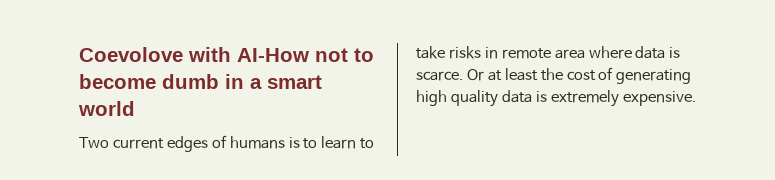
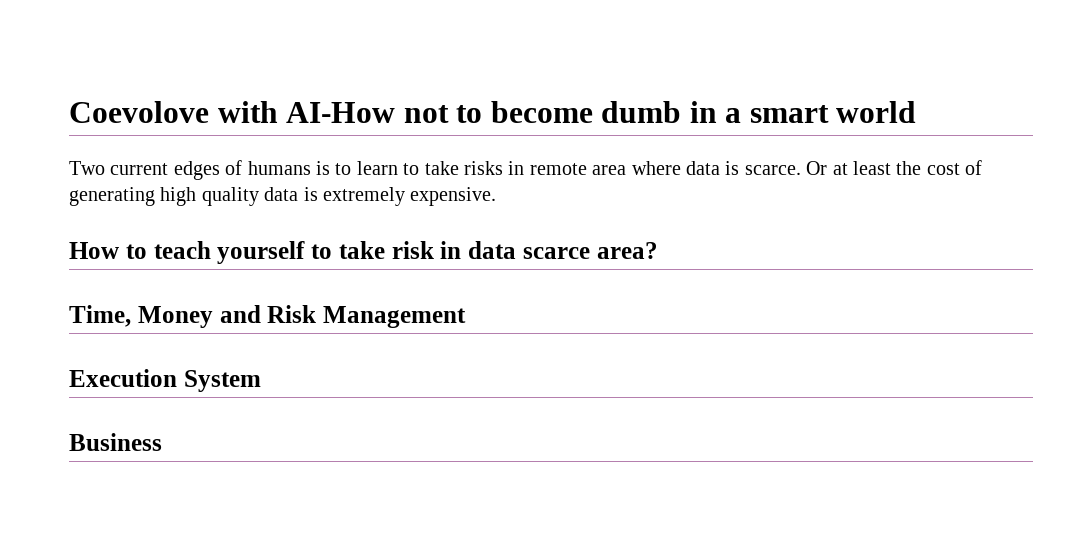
+ How to teach yourself to take risk in data scarce area?
+ Time, Money and Risk Management
+ Execution System
+ Business

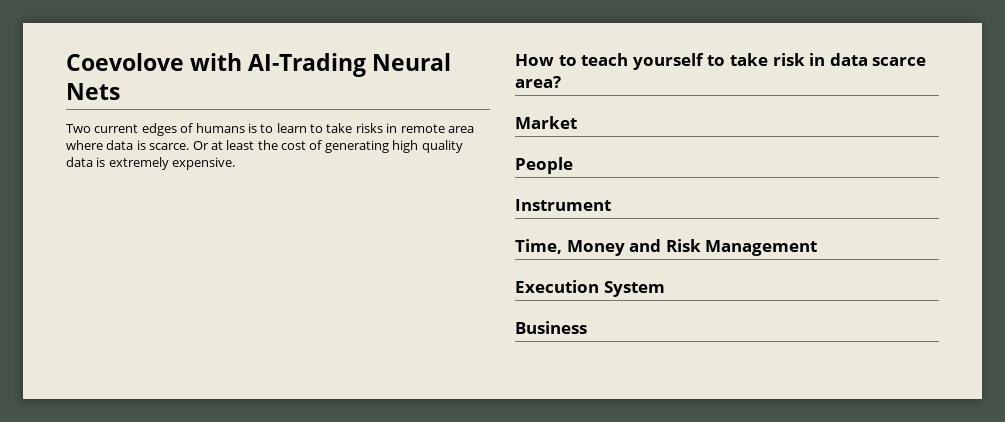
- Coevolove with AI-How not to become dumb in a smart world
+ Coevolove with AI-Trading Neural Nets
+ Market
+ People
+ Instrument

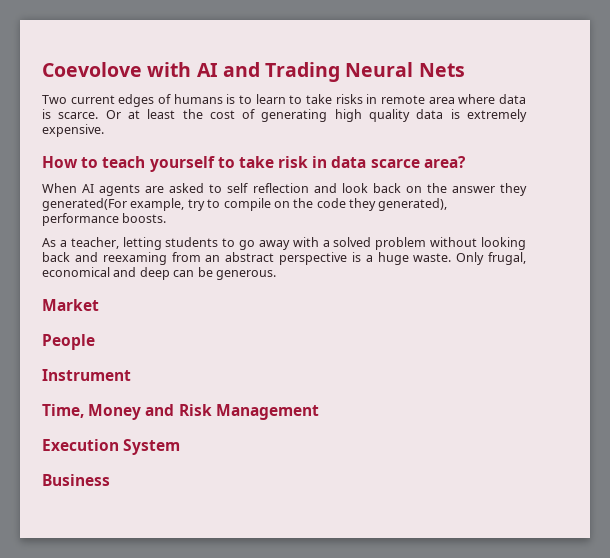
- Coevolove with AI-Trading Neural Nets
+ Coevolove with AI and Trading Neural Nets
+ When AI agents are asked to self reflection and look back on the answer they generated(For example, try to compile on the code they generated), performance boosts.
+ As a teacher, letting students to go away with a solved problem without looking back and reexaming from an abstract perspective is a huge waste. Only frugal, economical and deep can be generous.

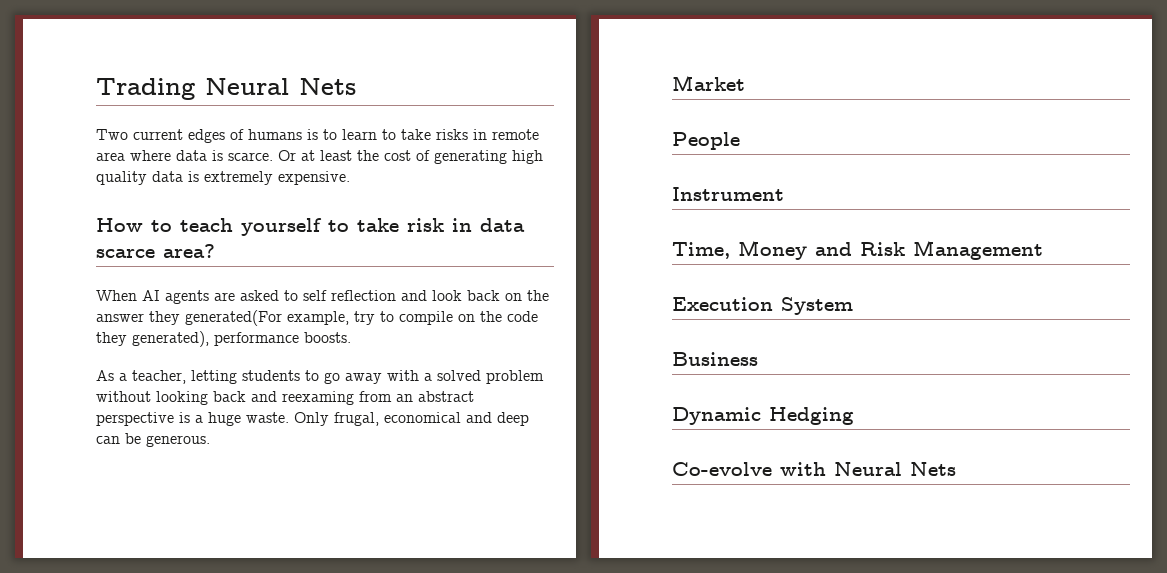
- Coevolove with AI and Trading Neural Nets
+ Trading Neural Nets
+ Dynamic Hedging
+ Co-evolve with Neural Nets

